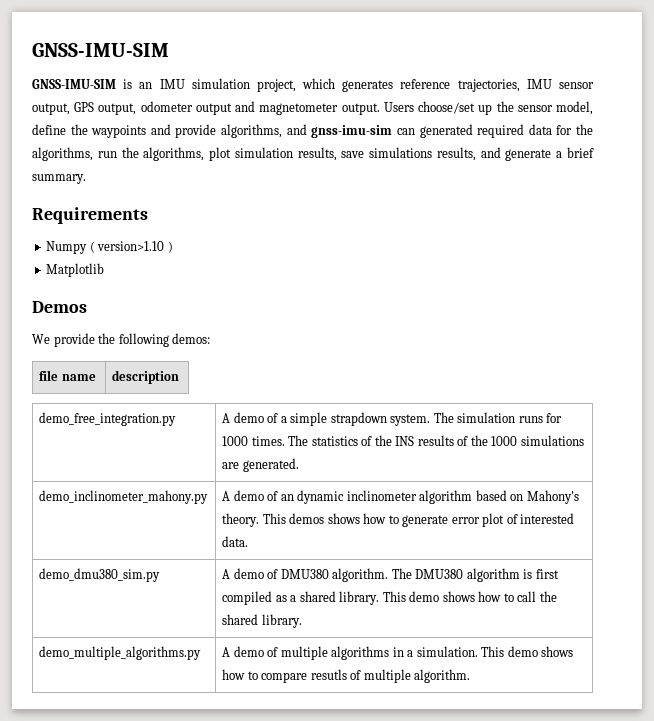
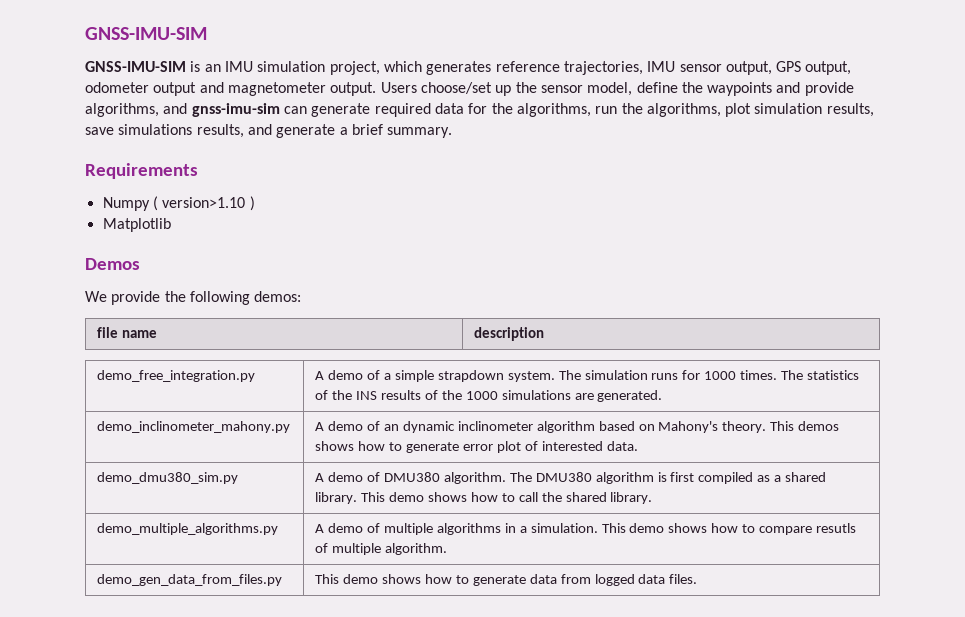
- Users choose/set up the sensor model, define the waypoints and provide algorithms, and gnss-imu-sim can generated required data for the algorithms, run the algorithms, plot simulation results, save simulations results, and generate a brief summary.
+ Users choose/set up the sensor model, define the waypoints and provide algorithms, and gnss-imu-sim can generate required data for the algorithms, run the algorithms, plot simulation results, save simulations results, and generate a brief summary.
+ demo_gen_data_from_files.py | This demo shows how to generate data from logged data files.

